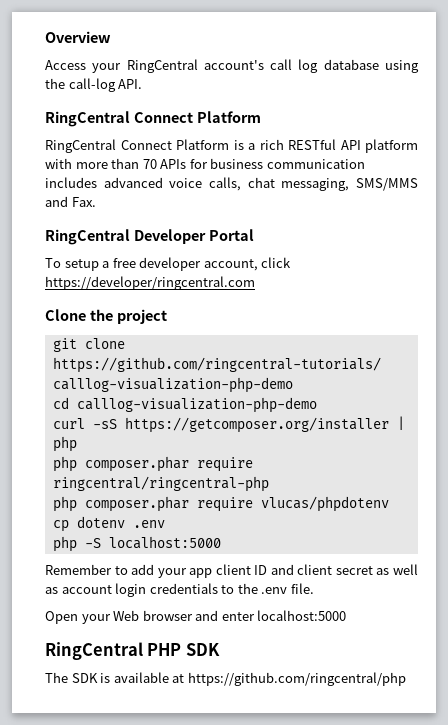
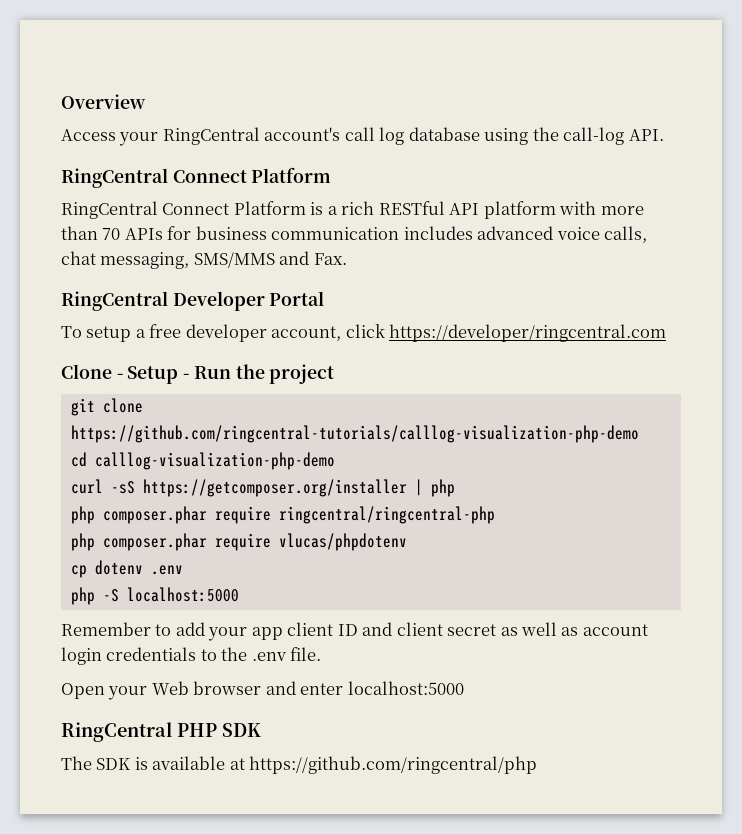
- Clone the project
+ Clone - Setup - Run the project

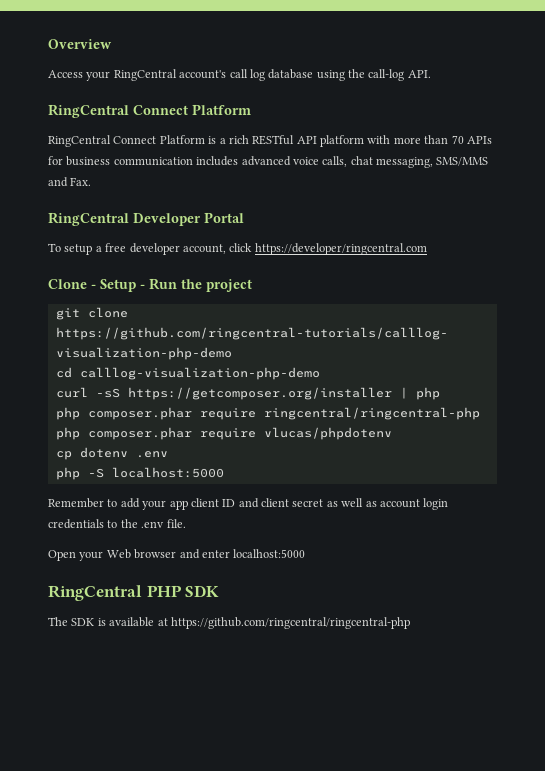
- The SDK is available at https://github.com/ringcentral/php
+ The SDK is available at https://github.com/ringcentral/ringcentral-php

